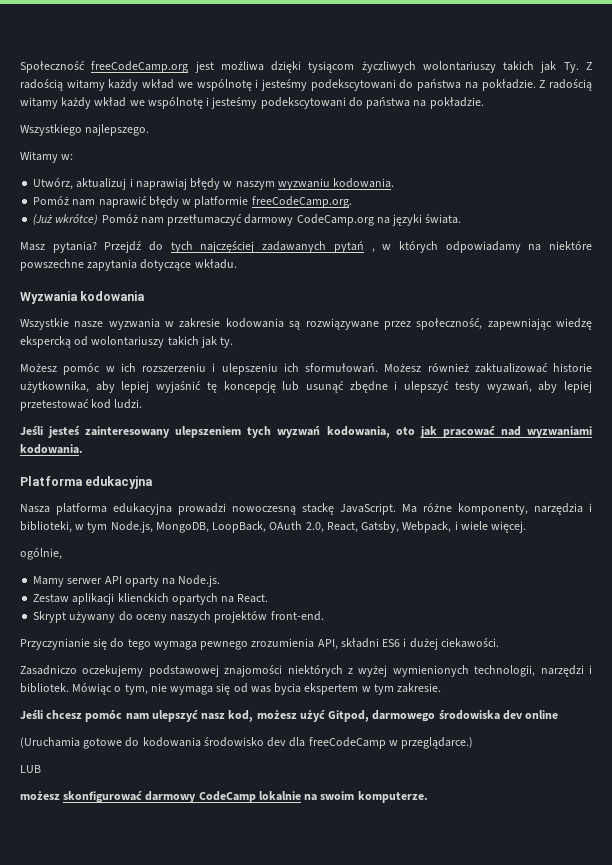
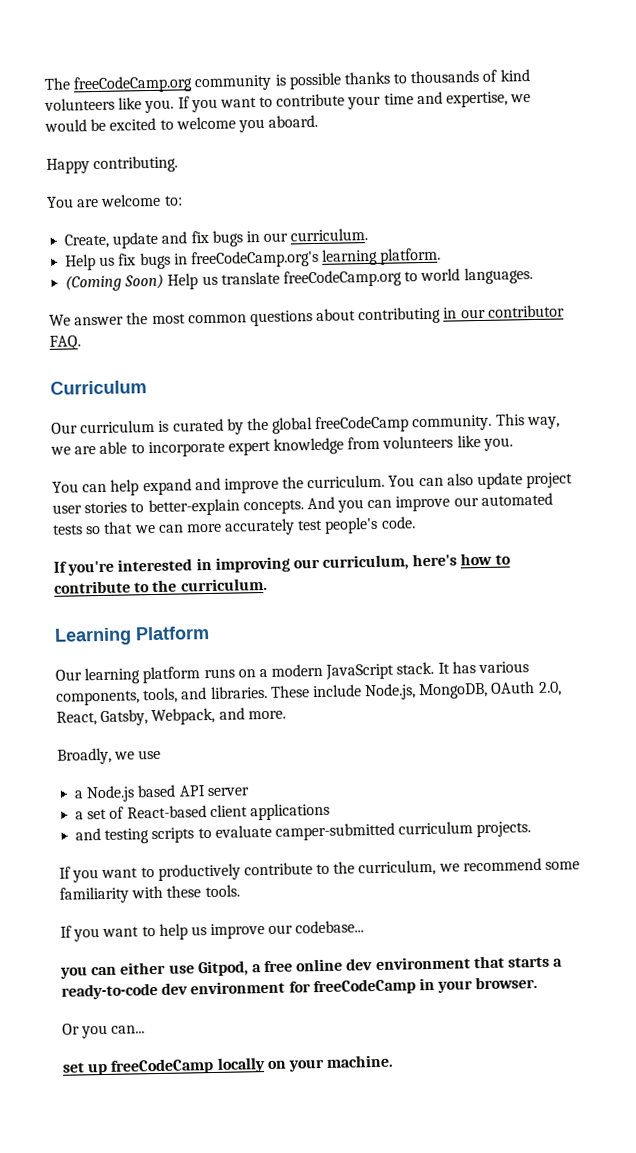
- Społeczność freeCodeCamp.org jest możliwa dzięki tysiącom życzliwych wolontariuszy takich jak Ty. Z radością witamy każdy wkład we wspólnotę i jesteśmy podekscytowani do państwa na pokładzie. Z radością witamy każdy wkład we wspólnotę i jesteśmy podekscytowani do państwa na pokładzie.
- Wszystkiego najlepszego.
- Witamy w:
- Utwórz, aktualizuj i naprawiaj błędy w naszym wyzwaniu kodowania.
- Pomóż nam naprawić błędy w platformie freeCodeCamp.org.
- (Już wkrótce) Pomóż nam przetłumaczyć darmowy CodeCamp.org na języki świata.
- Masz pytania? Przejdź do tych najczęściej zadawanych pytań , w których odpowiadamy na niektóre powszechne zapytania dotyczące wkładu.
- Wyzwania kodowania
- Wszystkie nasze wyzwania w zakresie kodowania są rozwiązywane przez społeczność, zapewniając wiedzę ekspercką od wolontariuszy takich jak ty.
- Możesz pomóc w ich rozszerzeniu i ulepszeniu ich sformułowań. Możesz również zaktualizować historie użytkownika, aby lepiej wyjaśnić tę koncepcję lub usunąć zbędne i ulepszyć testy wyzwań, aby lepiej przetestować kod ludzi.
- Jeśli jesteś zainteresowany ulepszeniem tych wyzwań kodowania, oto jak pracować nad wyzwaniami kodowania.
- Platforma edukacyjna
- Nasza platforma edukacyjna prowadzi nowoczesną stackę JavaScript. Ma różne komponenty, narzędzia i biblioteki, w tym Node.js, MongoDB, LoopBack, OAuth 2.0, React, Gatsby, Webpack, i wiele więcej.
- ogólnie,
- Mamy serwer API oparty na Node.js.
- Zestaw aplikacji klienckich opartych na React.
- Skrypt używany do oceny naszych projektów front-end.
- Przyczynianie się do tego wymaga pewnego zrozumienia API, składni ES6 i dużej ciekawości.
- Zasadniczo oczekujemy podstawowej znajomości niektórych z wyżej wymienionych technologii, narzędzi i bibliotek. Mówiąc o tym, nie wymaga się od was bycia ekspertem w tym zakresie.
- Jeśli chcesz pomóc nam ulepszyć nasz kod, możesz użyć Gitpod, darmowego środowiska dev online
- (Uruchamia gotowe do kodowania środowisko dev dla freeCodeCamp w przeglądarce.)
- LUB
- możesz skonfigurować darmowy CodeCamp lokalnie na swoim komputerze.
+ The freeCodeCamp.org community is possible thanks to thousands of kind volunteers like you. If you want to contribute your time and expertise, we would be excited to welcome you aboard.
+ Happy contributing.
+ You are welcome to:
+ Create, update and fix bugs in our curriculum.
+ Help us fix bugs in freeCodeCamp.org's learning platform.
+ (Coming Soon) Help us translate freeCodeCamp.org to world languages.
+ We answer the most common questions about contributing in our contributor FAQ.
+ Curriculum
+ Our curriculum is curated by the global freeCodeCamp community. This way, we are able to incorporate expert knowledge from volunteers like you.
+ You can help expand and improve the curriculum. You can also update project user stories to better-explain concepts. And you can improve our automated tests so that we can more accurately test people's code.
+ If you're interested in improving our curriculum, here's how to contribute to the curriculum.
+ Learning Platform
+ Our learning platform runs on a modern JavaScript stack. It has various components, tools, and libraries. These include Node.js, MongoDB, OAuth 2.0, React, Gatsby, Webpack, and more.
+ Broadly, we use
+ a Node.js based API server
+ a set of React-based client applications
+ and testing scripts to evaluate camper-submitted curriculum projects.
+ If you want to productively contribute to the curriculum, we recommend some familiarity with these tools.
+ If you want to help us improve our codebase...
+ you can either use Gitpod, a free online dev environment that starts a ready-to-code dev environment for freeCodeCamp in your browser.
+ Or you can...
+ set up freeCodeCamp locally on your machine.

